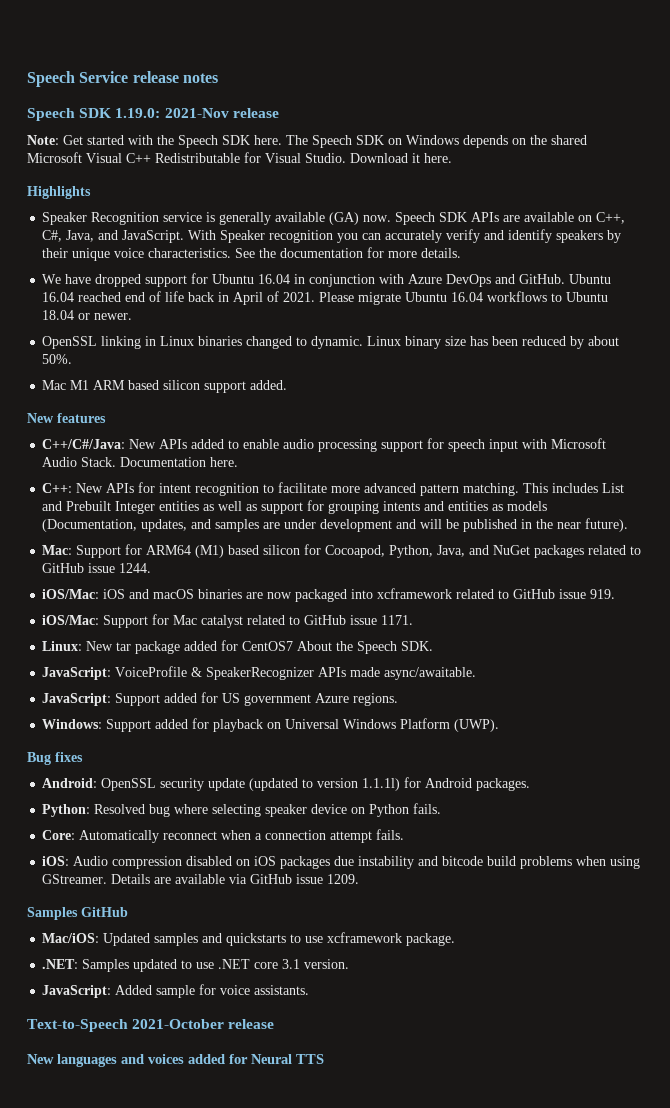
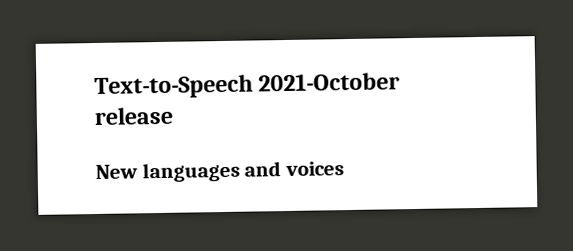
- Speech Service release notes
- Speech SDK 1.19.0: 2021-Nov release
- Note: Get started with the Speech SDK here. The Speech SDK on Windows depends on the shared Microsoft Visual C++ Redistributable for Visual Studio. Download it here.
- Highlights
- Speaker Recognition service is generally available (GA) now. Speech SDK APIs are available on C++, C#, Java, and JavaScript. With Speaker recognition you can accurately verify and identify speakers by their unique voice characteristics. See the documentation for more details.
- We have dropped support for Ubuntu 16.04 in conjunction with Azure DevOps and GitHub. Ubuntu 16.04 reached end of life back in April of 2021. Please migrate Ubuntu 16.04 workflows to Ubuntu 18.04 or newer.
- OpenSSL linking in Linux binaries changed to dynamic. Linux binary size has been reduced by about 50%.
- Mac M1 ARM based silicon support added.
- New features
- C++/C#/Java: New APIs added to enable audio processing support for speech input with Microsoft Audio Stack. Documentation here.
- C++: New APIs for intent recognition to facilitate more advanced pattern matching. This includes List and Prebuilt Integer entities as well as support for grouping intents and entities as models (Documentation, updates, and samples are under development and will be published in the near future).
- Mac: Support for ARM64 (M1) based silicon for Cocoapod, Python, Java, and NuGet packages related to GitHub issue 1244.
- iOS/Mac: iOS and macOS binaries are now packaged into xcframework related to GitHub issue 919.
- iOS/Mac: Support for Mac catalyst related to GitHub issue 1171.
- Linux: New tar package added for CentOS7 About the Speech SDK.
- JavaScript: VoiceProfile & SpeakerRecognizer APIs made async/awaitable.
- JavaScript: Support added for US government Azure regions.
- Windows: Support added for playback on Universal Windows Platform (UWP).
- Bug fixes
- Android: OpenSSL security update (updated to version 1.1.1l) for Android packages.
- Python: Resolved bug where selecting speaker device on Python fails.
- Core: Automatically reconnect when a connection attempt fails.
- iOS: Audio compression disabled on iOS packages due instability and bitcode build problems when using GStreamer. Details are available via GitHub issue 1209.
- Samples GitHub
- Mac/iOS: Updated samples and quickstarts to use xcframework package.
- .NET: Samples updated to use .NET core 3.1 version.
- JavaScript: Added sample for voice assistants.
- New languages and voices added for Neural TTS
+ New languages and voices

